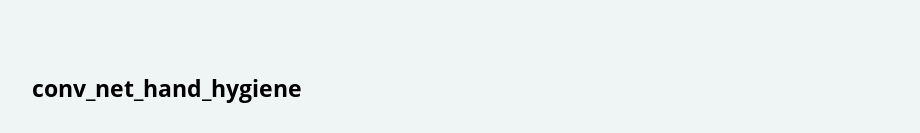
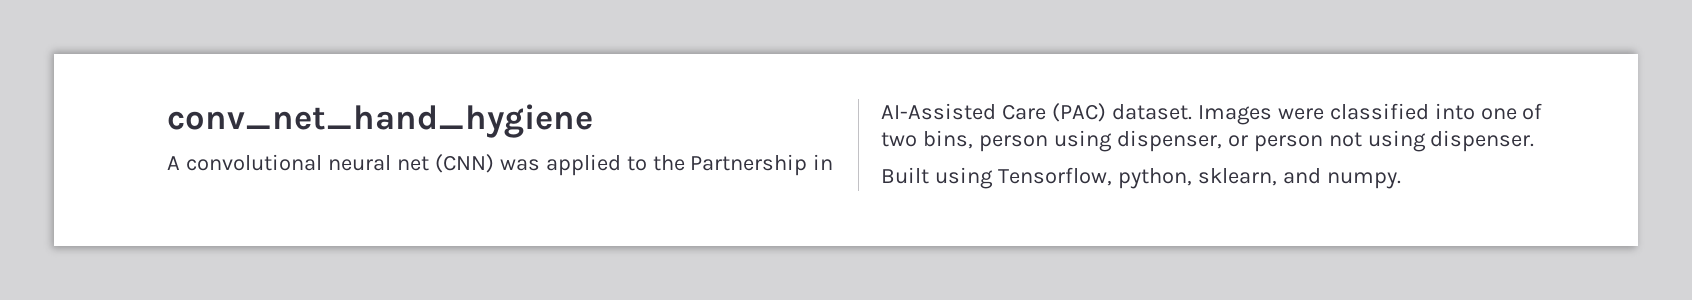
+ A convolutional neural net (CNN) was applied to the Partnership in AI-Assisted Care (PAC) dataset. Images were classified into one of two bins, person using dispenser, or person not using dispenser.
+ Built using Tensorflow, python, sklearn, and numpy.

